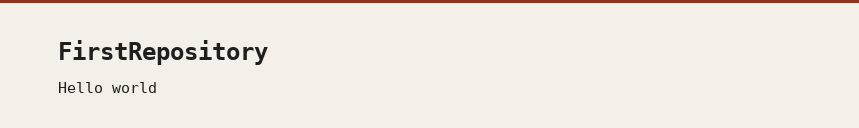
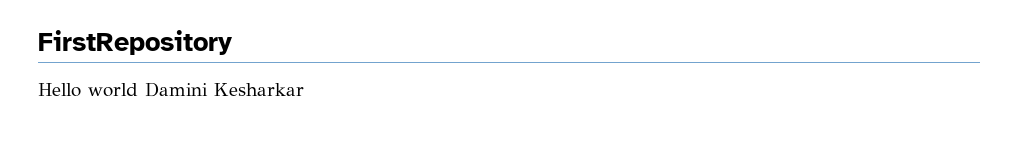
- Hello world
+ Hello world Damini Kesharkar

